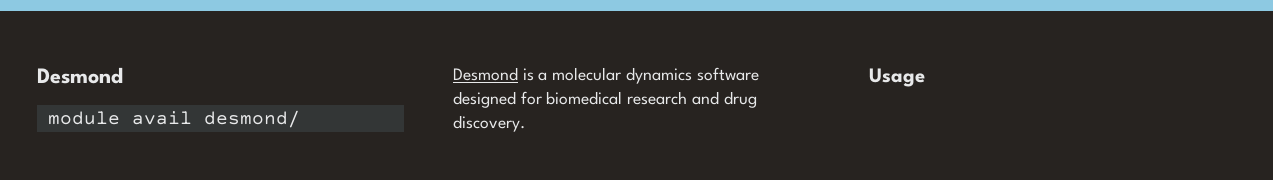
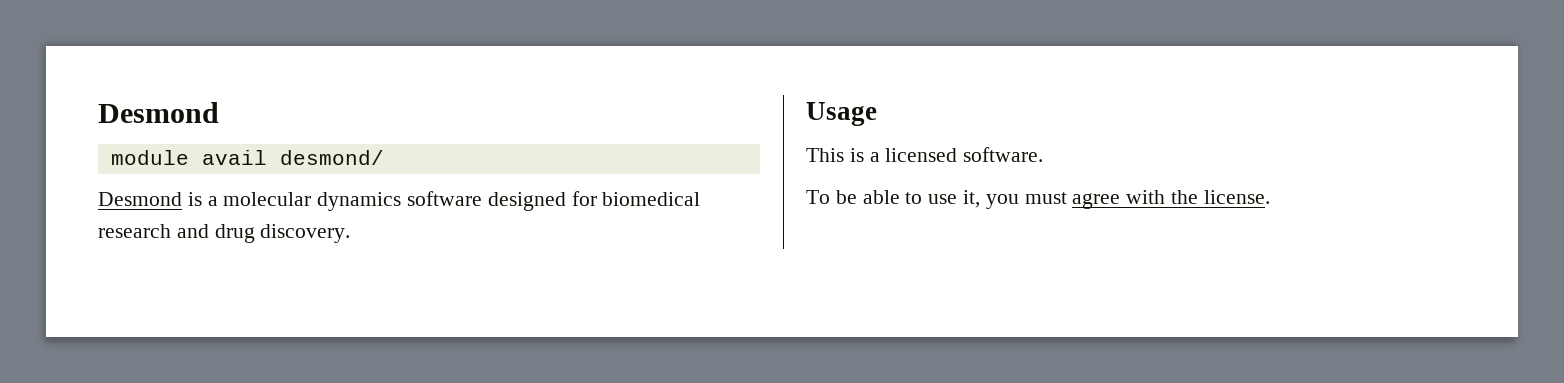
+ This is a licensed software.
+ To be able to use it, you must agree with the license.

